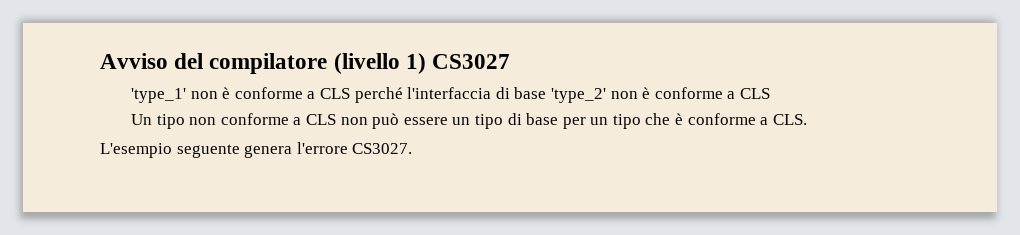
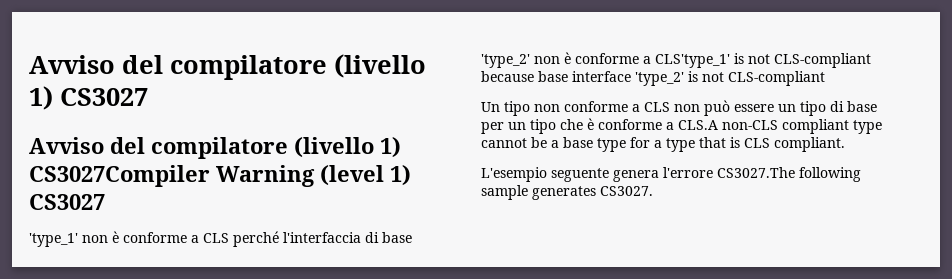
+ Avviso del compilatore (livello 1) CS3027Compiler Warning (level 1) CS3027
- 'type_1' non è conforme a CLS perché l'interfaccia di base 'type_2' non è conforme a CLS
+ 'type_1' non è conforme a CLS perché l'interfaccia di base 'type_2' non è conforme a CLS'type_1' is not CLS-compliant because base interface 'type_2' is not CLS-compliant
- Un tipo non conforme a CLS non può essere un tipo di base per un tipo che è conforme a CLS.
+ Un tipo non conforme a CLS non può essere un tipo di base per un tipo che è conforme a CLS.A non-CLS compliant type cannot be a base type for a type that is CLS compliant.
- L'esempio seguente genera l'errore CS3027.
+ L'esempio seguente genera l'errore CS3027.The following sample generates CS3027.

